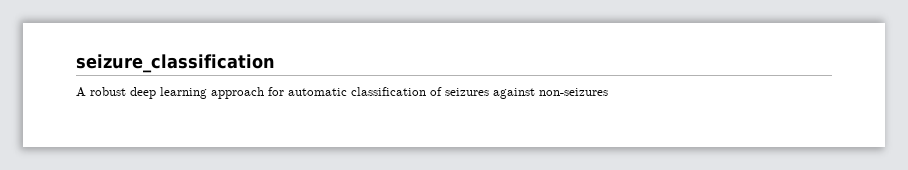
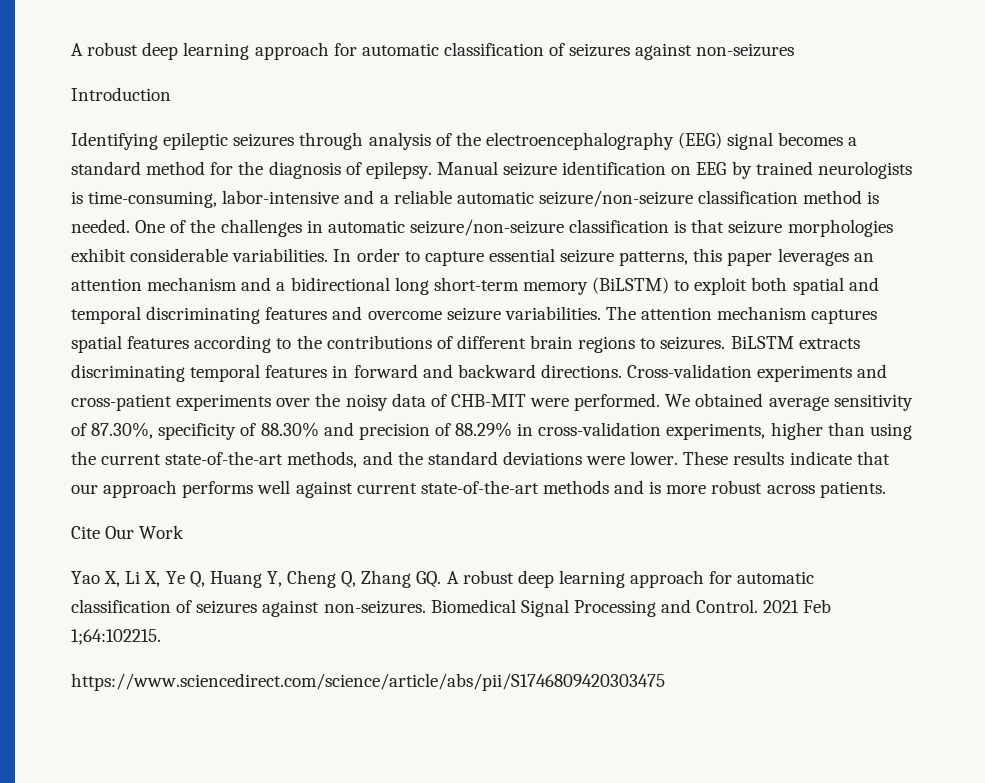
- seizure_classification
+ Introduction
+ Identifying epileptic seizures through analysis of the electroencephalography (EEG) signal becomes a standard method for the diagnosis of epilepsy. Manual seizure identification on EEG by trained neurologists is time-consuming, labor-intensive and a reliable automatic seizure/non-seizure classification method is needed. One of the challenges in automatic seizure/non-seizure classification is that seizure morphologies exhibit considerable variabilities. In order to capture essential seizure patterns, this paper leverages an attention mechanism and a bidirectional long short-term memory (BiLSTM) to exploit both spatial and temporal discriminating features and overcome seizure variabilities. The attention mechanism captures spatial features according to the contributions of different brain regions to seizures. BiLSTM extracts discriminating temporal features in forward and backward directions. Cross-validation experiments and cross-patient experiments over the noisy data of CHB-MIT were performed. We obtained average sensitivity of 87.30%, specificity of 88.30% and precision of 88.29% in cross-validation experiments, higher than using the current state-of-the-art methods, and the standard deviations were lower. These results indicate that our approach performs well against current state-of-the-art methods and is more robust across patients.
+ Cite Our Work
+ Yao X, Li X, Ye Q, Huang Y, Cheng Q, Zhang GQ. A robust deep learning approach for automatic classification of seizures against non-seizures. Biomedical Signal Processing and Control. 2021 Feb 1;64:102215.
+ https://www.sciencedirect.com/science/article/abs/pii/S1746809420303475

